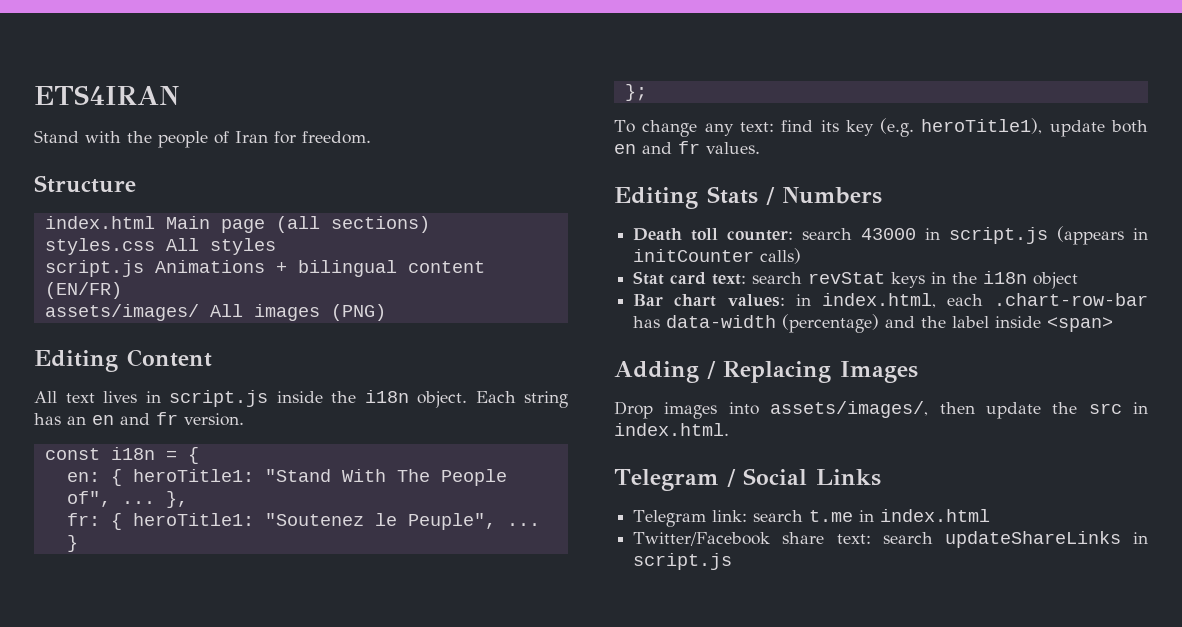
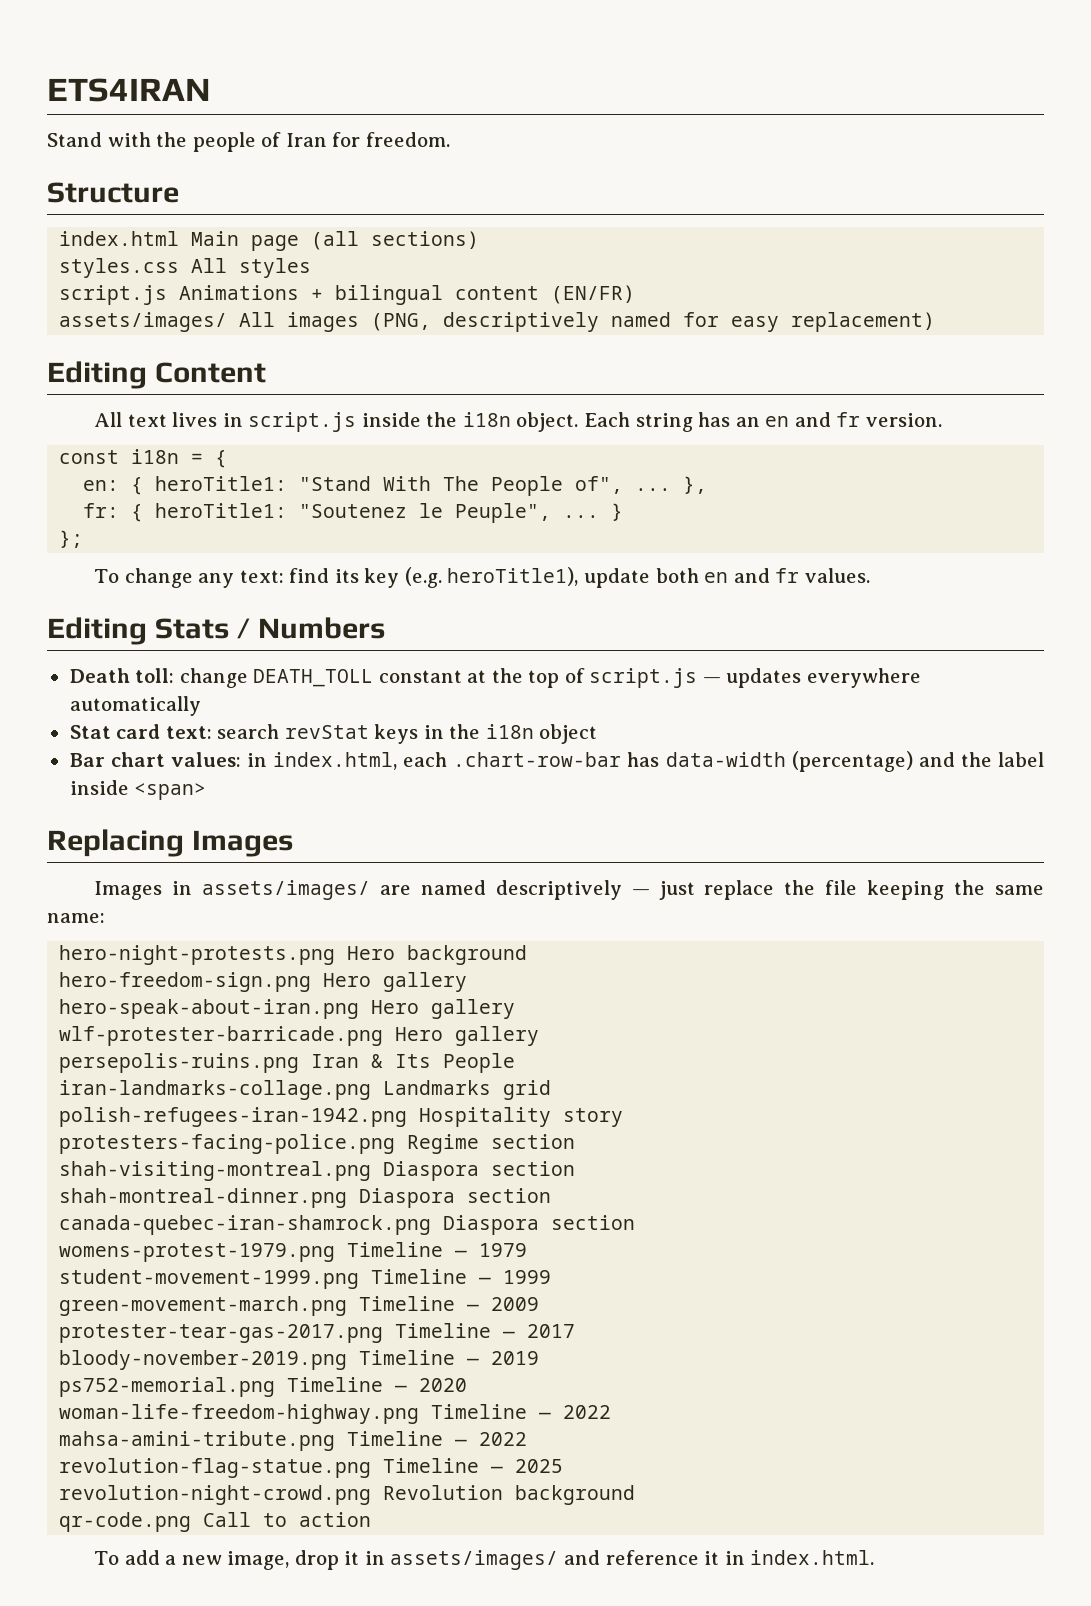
- assets/images/ All images (PNG)
+ assets/images/ All images (PNG, descriptively named for easy replacement)
- Death toll counter: search 43000 in script.js (appears in initCounter calls)
+ Death toll: change DEATH_TOLL constant at the top of script.js — updates everywhere automatically
- Adding / Replacing Images
+ Replacing Images
- Drop images into assets/images/, then update the src in index.html.
- Telegram / Social Links
- Telegram link: search t.me in index.html
- Twitter/Facebook share text: search updateShareLinks in script.js
+ Images in assets/images/ are named descriptively — just replace the file keeping the same name:
+ hero-night-protests.png Hero background
+ hero-freedom-sign.png Hero gallery
+ hero-speak-about-iran.png Hero gallery
+ wlf-protester-barricade.png Hero gallery
+ persepolis-ruins.png Iran & Its People
+ iran-landmarks-collage.png Landmarks grid
+ polish-refugees-iran-1942.png Hospitality story
+ protesters-facing-police.png Regime section
+ shah-visiting-montreal.png Diaspora section
+ shah-montreal-dinner.png Diaspora section
+ canada-quebec-iran-shamrock.png Diaspora section
+ womens-protest-1979.png Timeline — 1979
+ student-movement-1999.png Timeline — 1999
+ green-movement-march.png Timeline — 2009
+ protester-tear-gas-2017.png Timeline — 2017
+ bloody-november-2019.png Timeline — 2019
+ ps752-memorial.png Timeline — 2020
+ woman-life-freedom-highway.png Timeline — 2022
+ mahsa-amini-tribute.png Timeline — 2022
+ revolution-flag-statue.png Timeline — 2025
+ revolution-night-crowd.png Revolution background
+ qr-code.png Call to action
+ To add a new image, drop it in assets/images/ and reference it in index.html.

